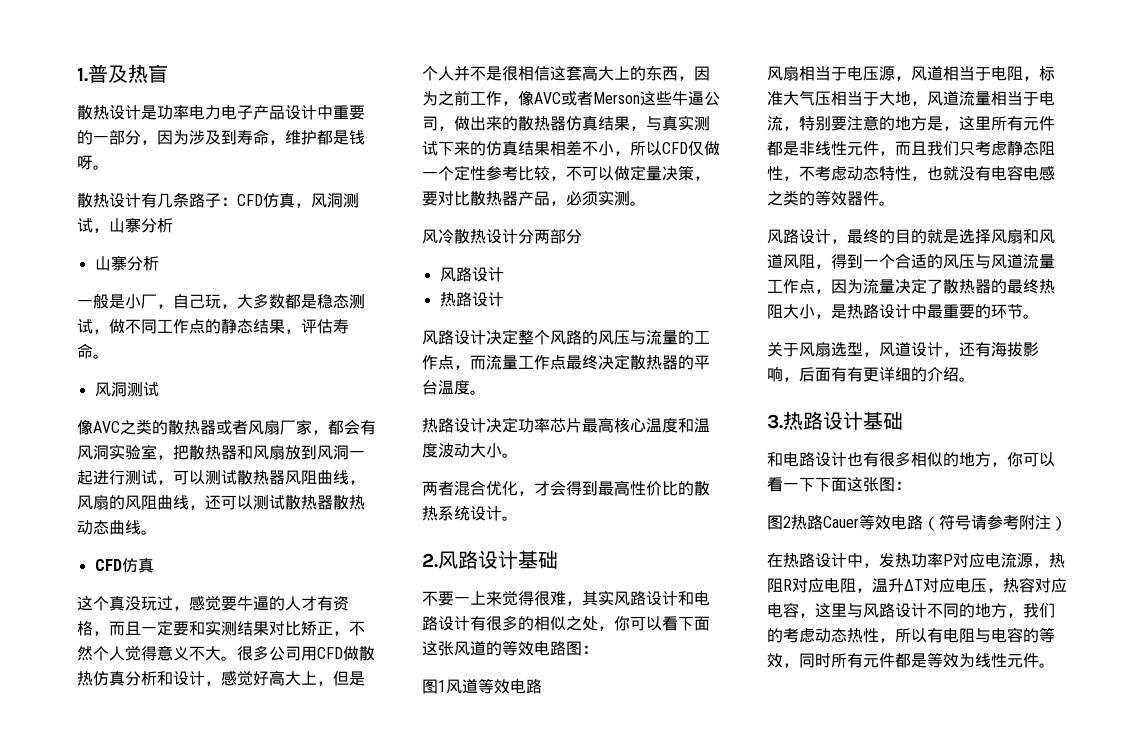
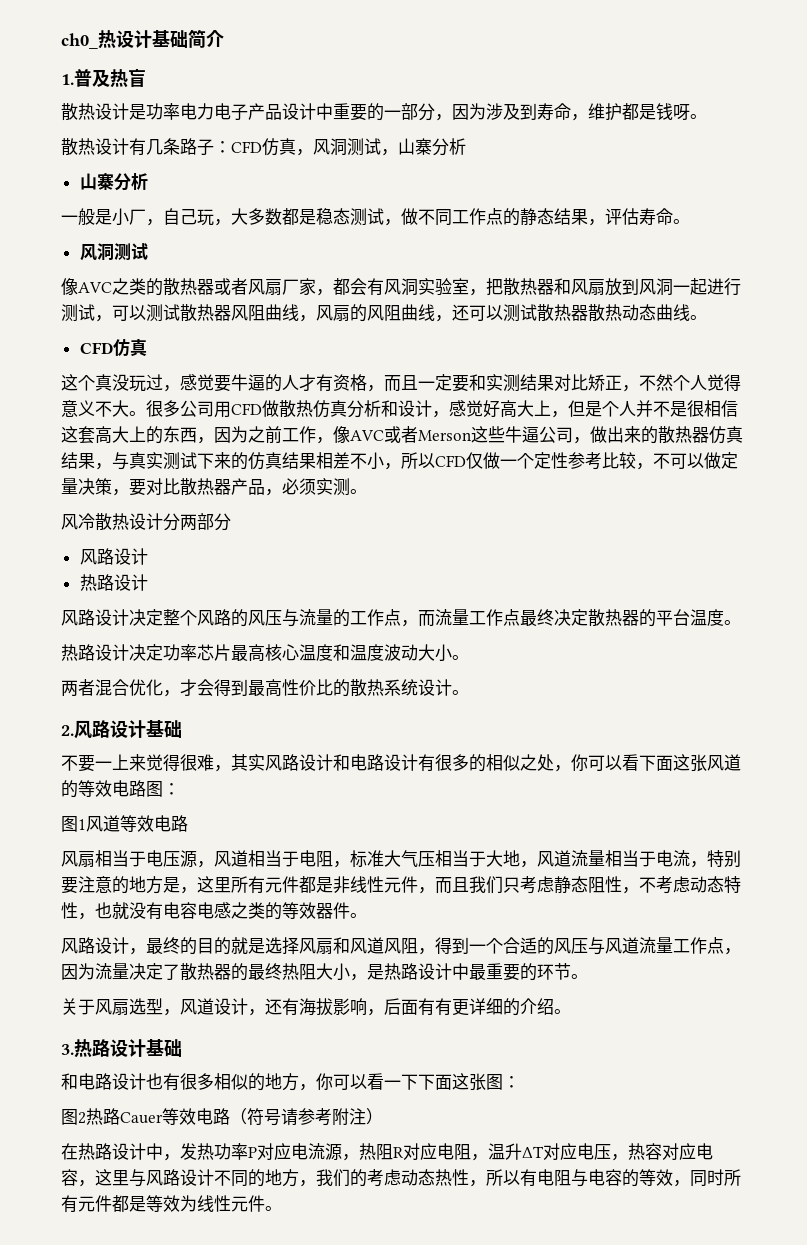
+ ch0_热设计基础简介

